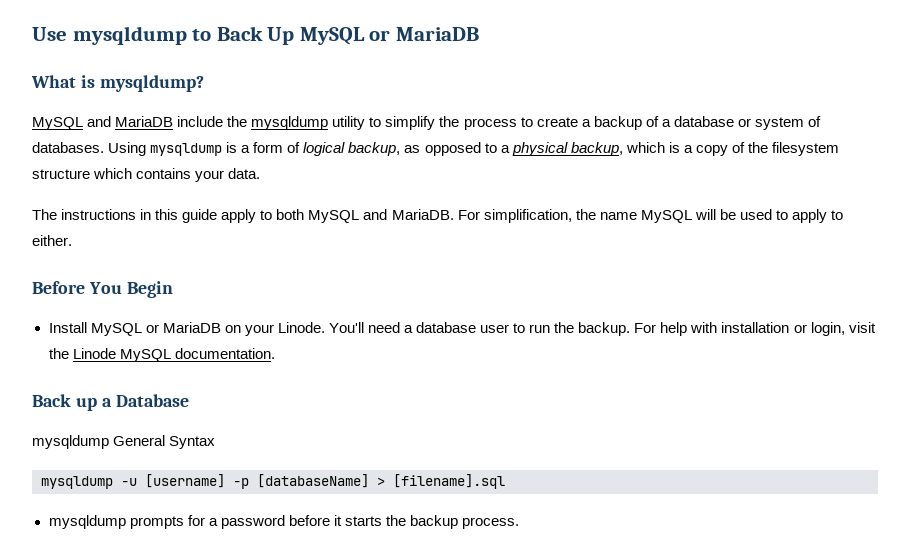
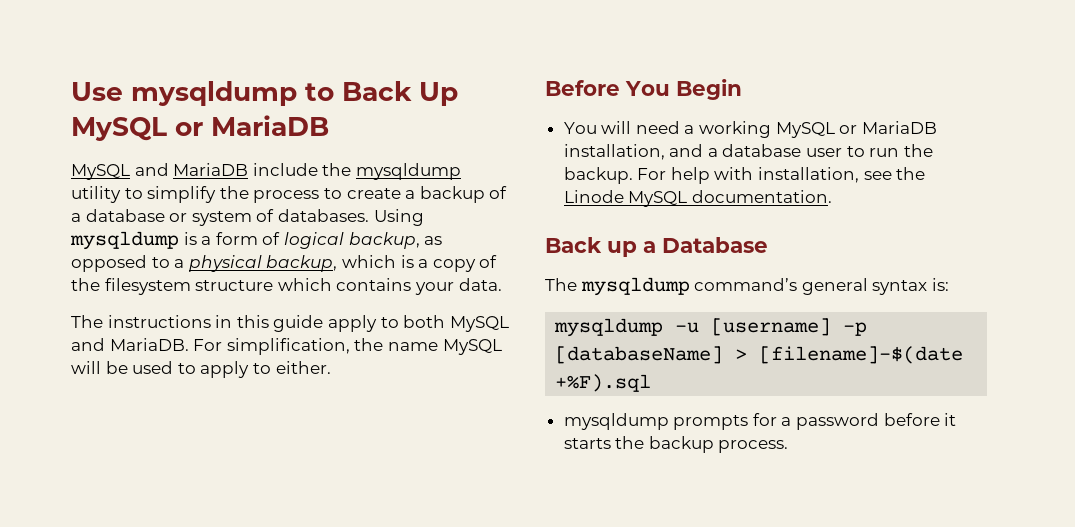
- What is mysqldump?
- Install MySQL or MariaDB on your Linode. You'll need a database user to run the backup.
+ You will need a working MySQL or MariaDB installation, and a database user to run the backup.
- For help with installation or login, visit the Linode MySQL documentation.
+ For help with installation, see the Linode MySQL documentation.
- mysqldump General Syntax
+ The mysqldump command’s general syntax is:
- mysqldump -u [username] -p [databaseName] > [filename].sql
+ mysqldump -u [username] -p [databaseName] > [filename]-$(date +%F).sql

